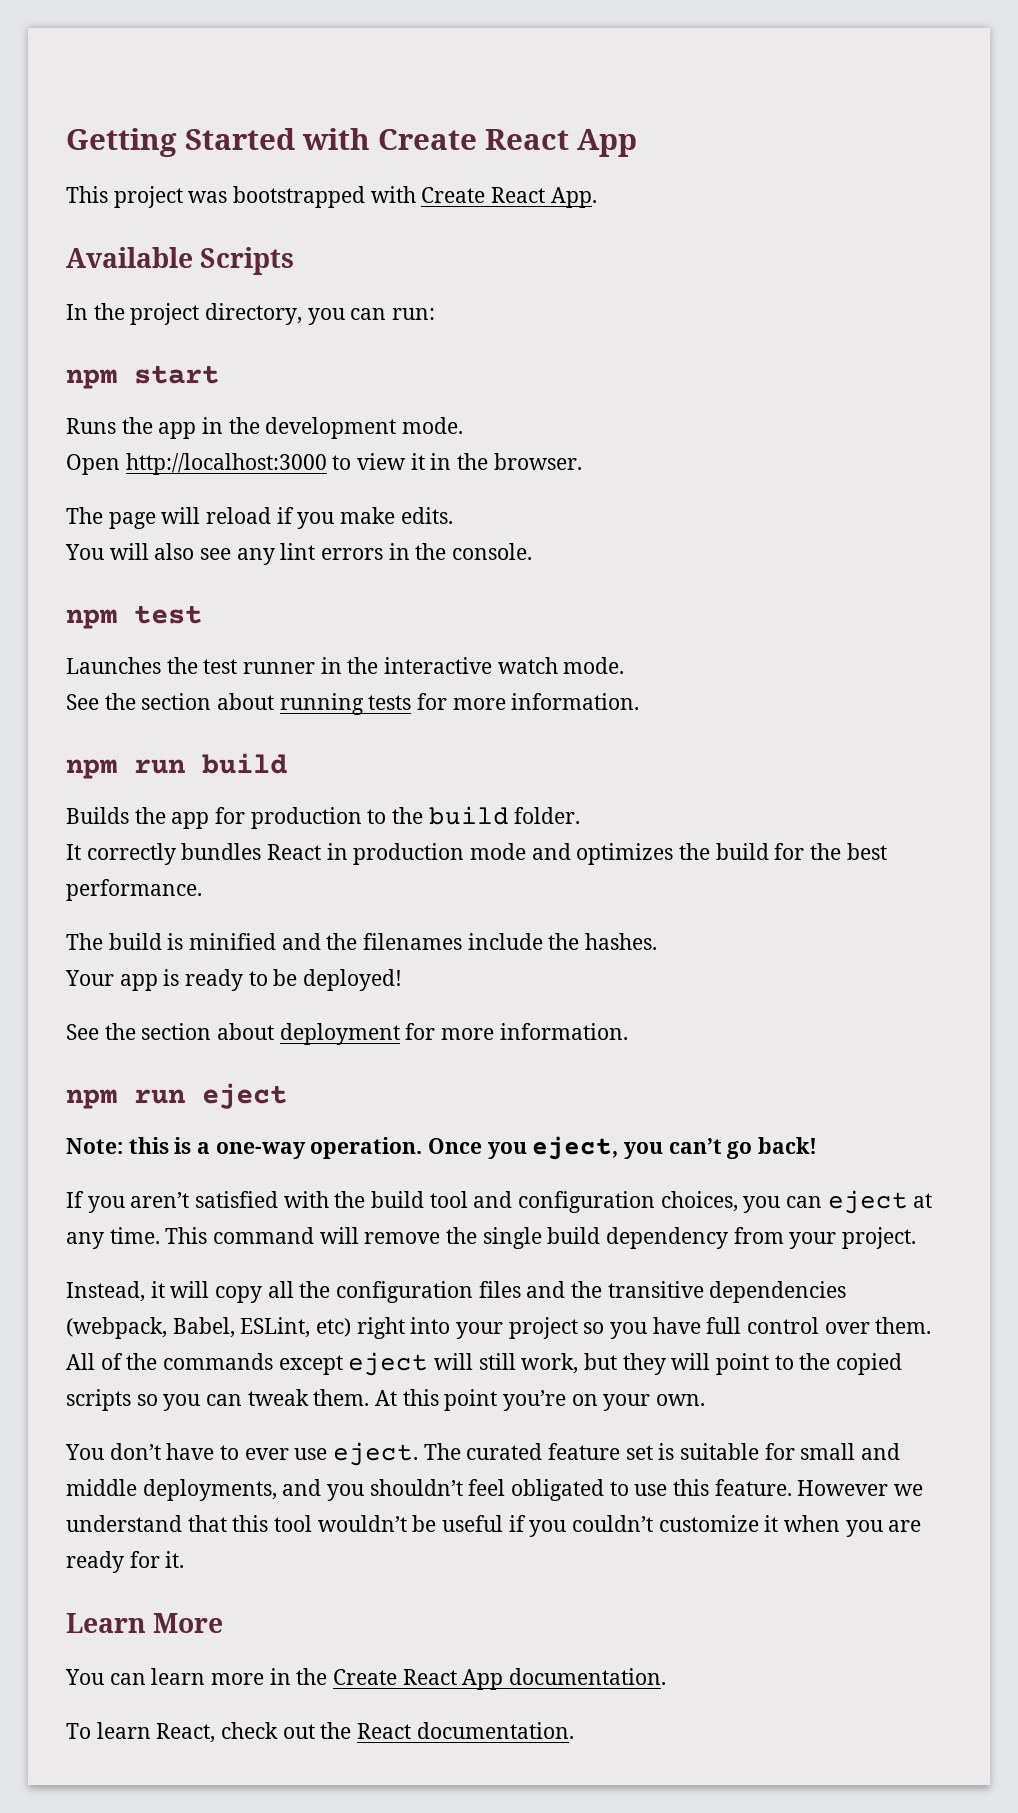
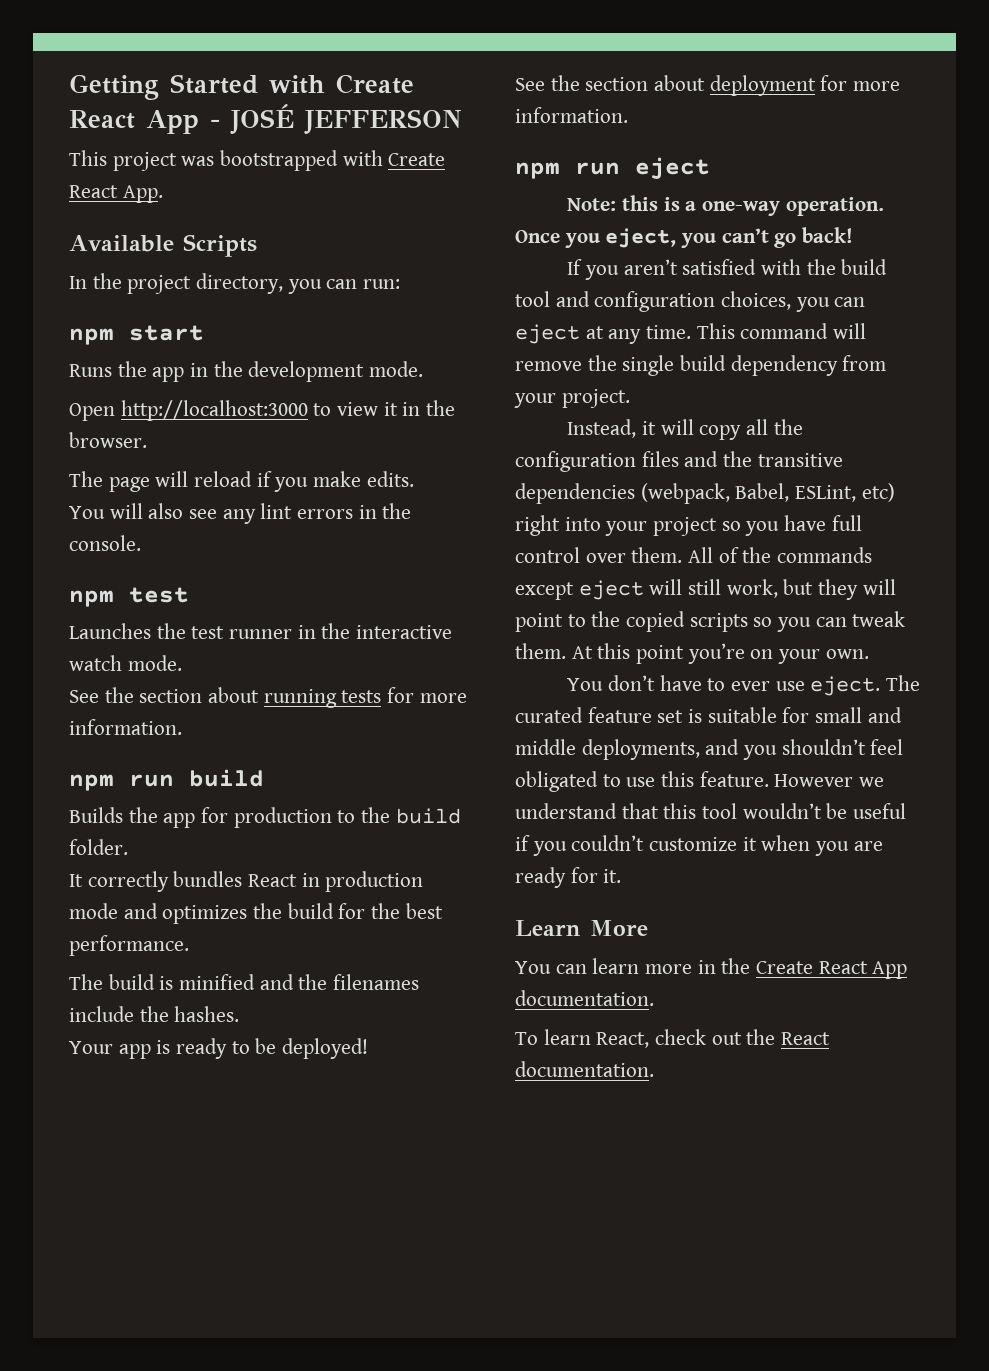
- Getting Started with Create React App
+ Getting Started with Create React App - JOSÉ JEFFERSON

